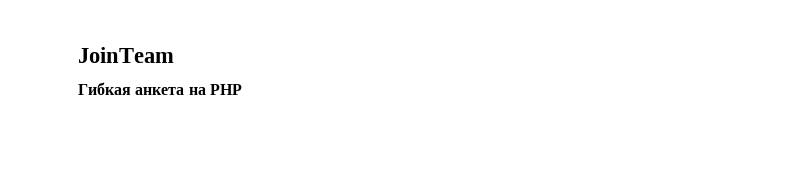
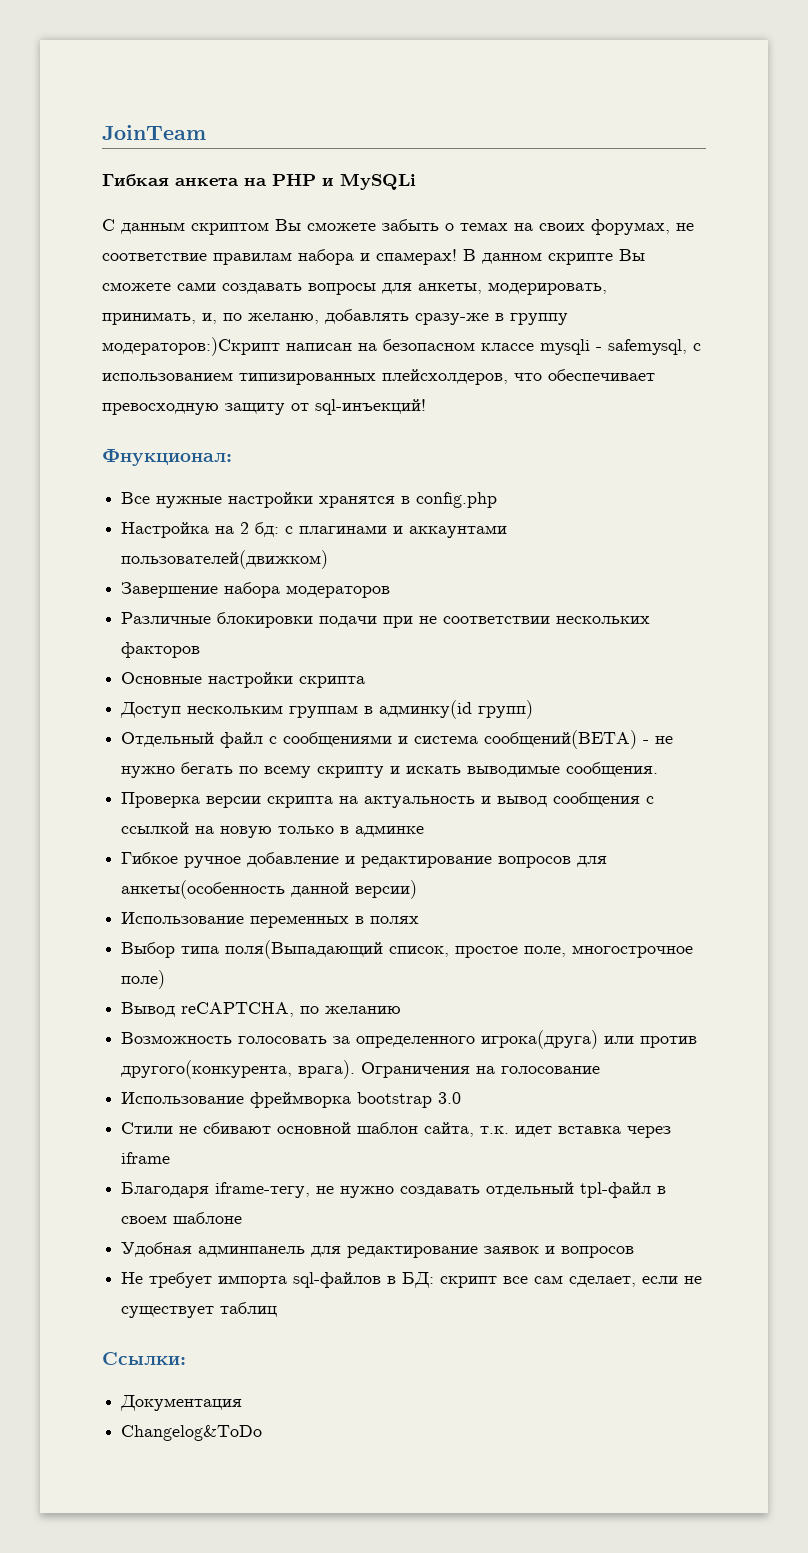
- Гибкая анкета на PHP
+ Гибкая анкета на PHP и MySQLi
+ С данным скриптом Вы сможете забыть о темах на своих форумах, не соответствие правилам набора и спамерах! В данном скрипте Вы сможете сами создавать вопросы для анкеты, модерировать, принимать, и, по желаню, добавлять сразу-же в группу модераторов:)Скрипт написан на безопасном классе mysqli - safemysql, с использованием типизированных плейсхолдеров, что обеспечивает превосходную защиту от sql-инъекций!
+ Фнукционал:
+ Все нужные настройки хранятся в config.php
+ Настройка на 2 бд: с плагинами и аккаунтами пользователей(движком)
+ Завершение набора модераторов
+ Различные блокировки подачи при не соответствии нескольких факторов
+ Основные настройки скрипта
+ Доступ нескольким группам в админку(id групп)
+ Отдельный файл с сообщениями и система сообщений(BETA) - не нужно бегать по всему скрипту и искать выводимые сообщения.
+ Проверка версии скрипта на актуальность и вывод сообщения с ссылкой на новую только в админке
+ Гибкое ручное добавление и редактирование вопросов для анкеты(особенность данной версии)
+ Использование переменных в полях
+ Выбор типа поля(Выпадающий список, простое поле, многострочное поле)
+ Вывод reCAPTCHA, по желанию
+ Возможность голосовать за определенного игрока(друга) или против другого(конкурента, врага). Ограничения на голосование
+ Использование фреймворка bootstrap 3.0
+ Стили не сбивают основной шаблон сайта, т.к. идет вставка через iframe
+ Благодаря iframe-тегу, не нужно создавать отдельный tpl-файл в своем шаблоне
+ Удобная админпанель для редактирование заявок и вопросов
+ Не требует импорта sql-файлов в БД: скрипт все сам сделает, если не существует таблиц
+ Ссылки:
+ Документация
+ Changelog&ToDo

